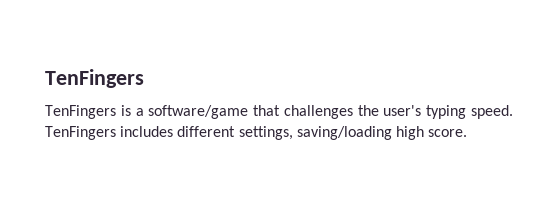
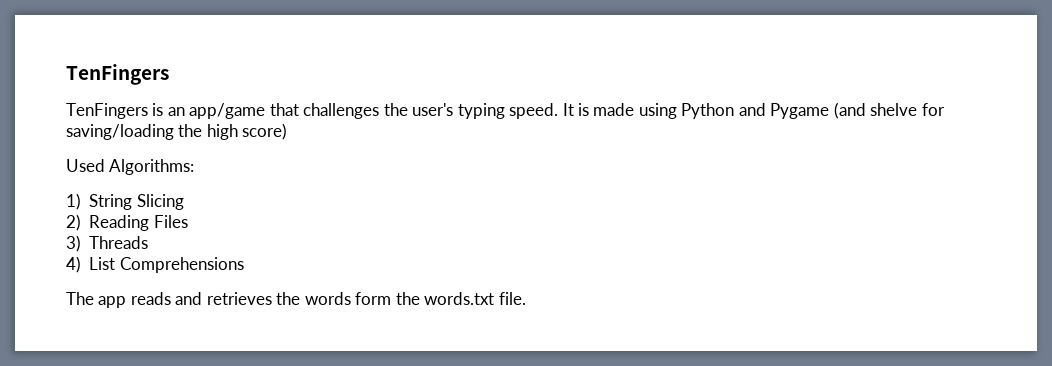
- TenFingers is a software/game that challenges the user's typing speed.
+ TenFingers is an app/game that challenges the user's typing speed.
- TenFingers includes different settings, saving/loading high score.
+ It is made using Python and Pygame (and shelve for saving/loading the high score)
+ Used Algorithms:
+ 1) String Slicing
+ 2) Reading Files
+ 3) Threads
+ 4) List Comprehensions
+ The app reads and retrieves the words form the words.txt file.

